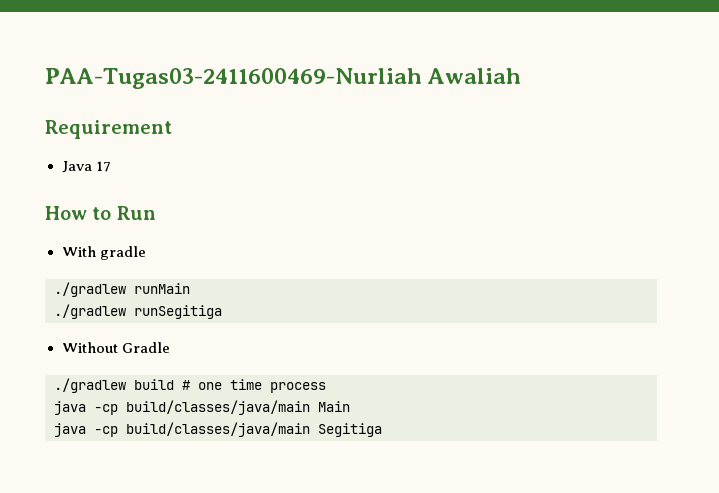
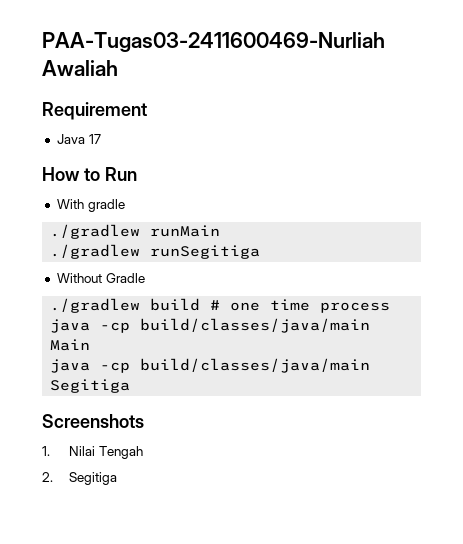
+ Screenshots
+ 1. Nilai Tengah
+ 2. Segitiga

